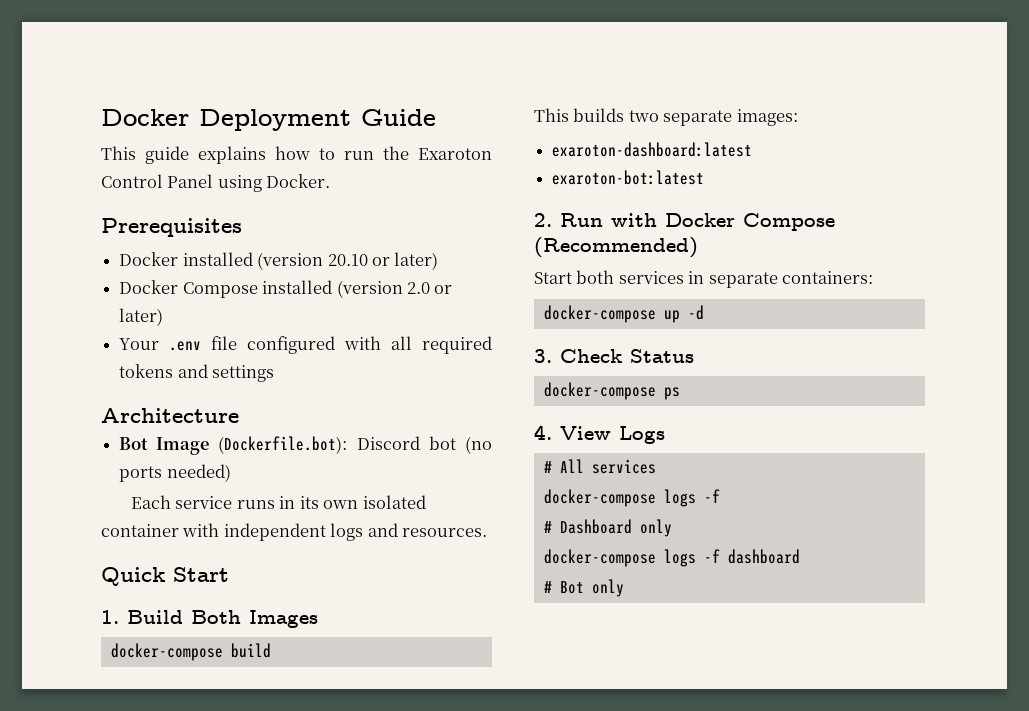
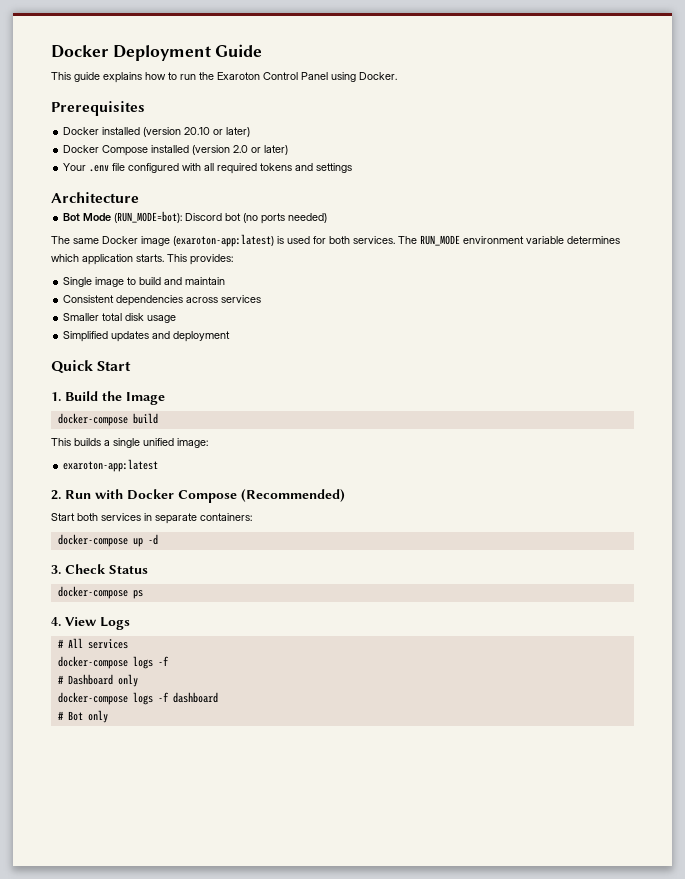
- Bot Image (Dockerfile.bot): Discord bot (no ports needed)
+ Bot Mode (RUN_MODE=bot): Discord bot (no ports needed)
- Each service runs in its own isolated container with independent logs and resources.
+ The same Docker image (exaroton-app:latest) is used for both services. The RUN_MODE environment variable determines which application starts. This provides:
+ Single image to build and maintain
+ Consistent dependencies across services
+ Smaller total disk usage
+ Simplified updates and deployment
- 1. Build Both Images
+ 1. Build the Image
- This builds two separate images:
- exaroton-dashboard:latest
- exaroton-bot:latest
+ This builds a single unified image:
+ exaroton-app:latest

